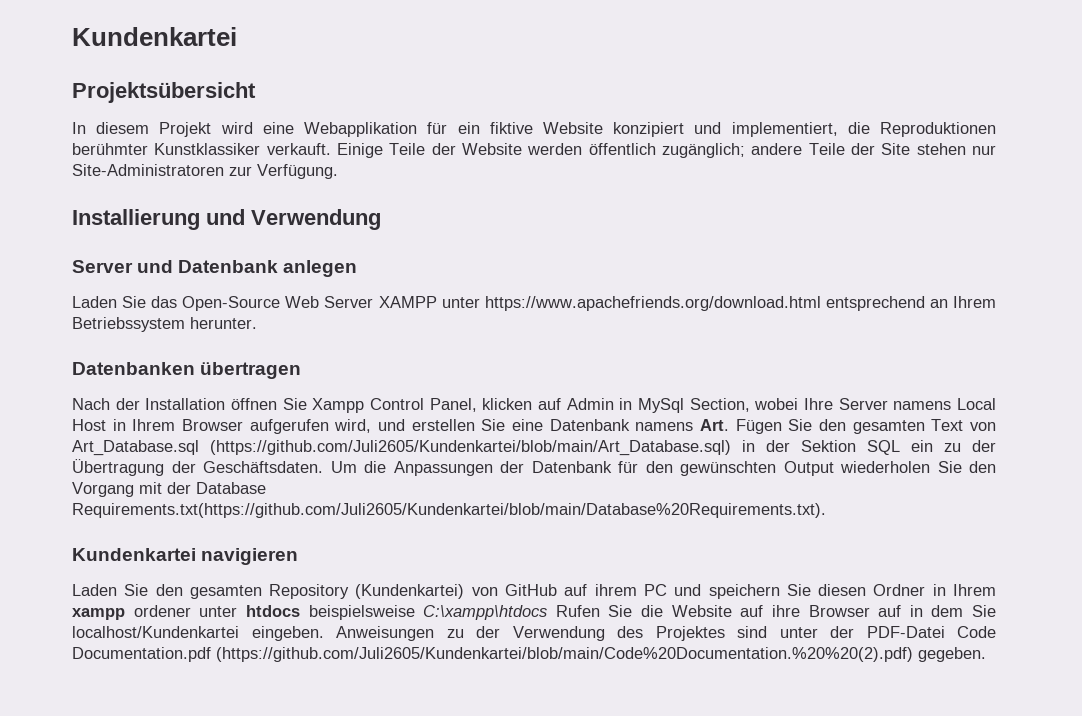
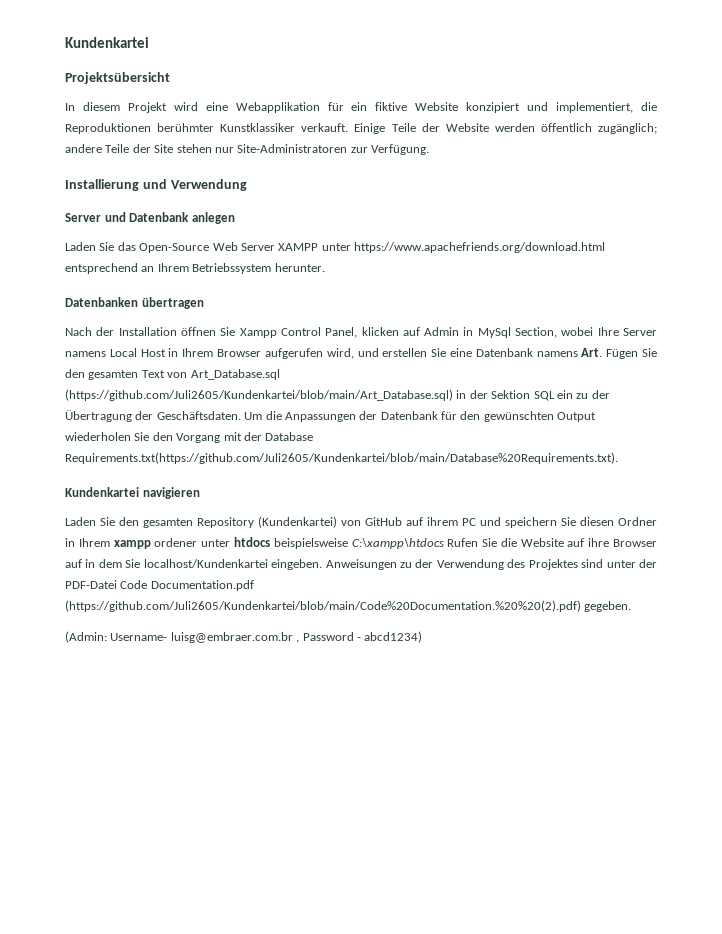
+ (Admin: Username- luisg@embraer.com.br , Password - abcd1234)

